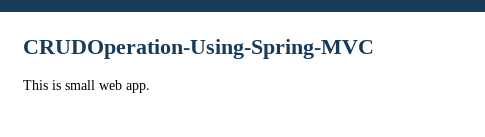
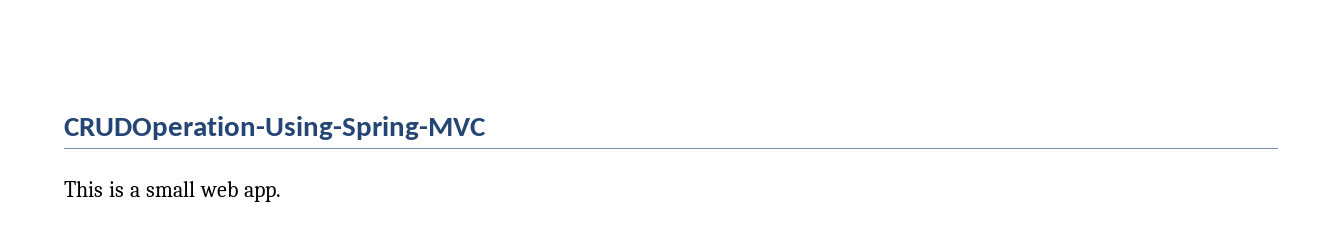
- This is small web app.
+ This is a small web app.

